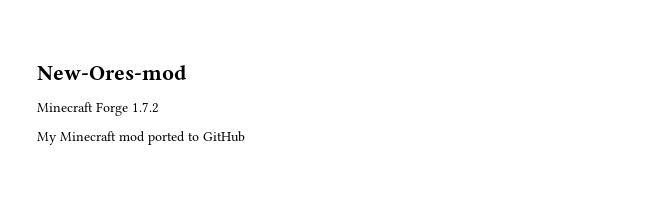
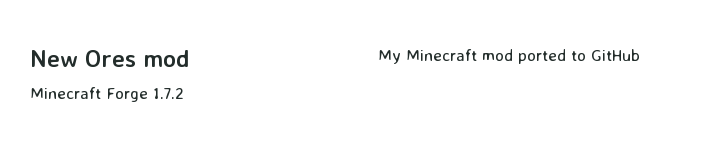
- New-Ores-mod
+ New Ores mod

